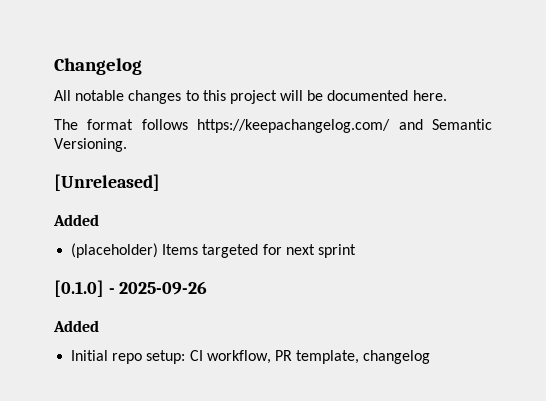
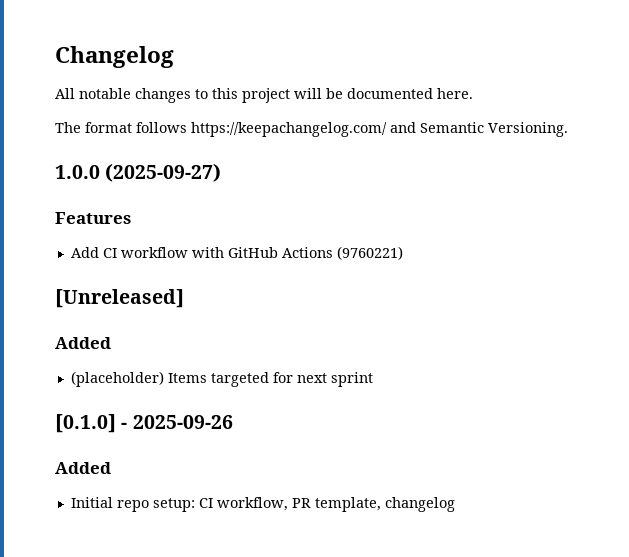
+ 1.0.0 (2025-09-27)
+ Features
+ Add CI workflow with GitHub Actions (9760221)

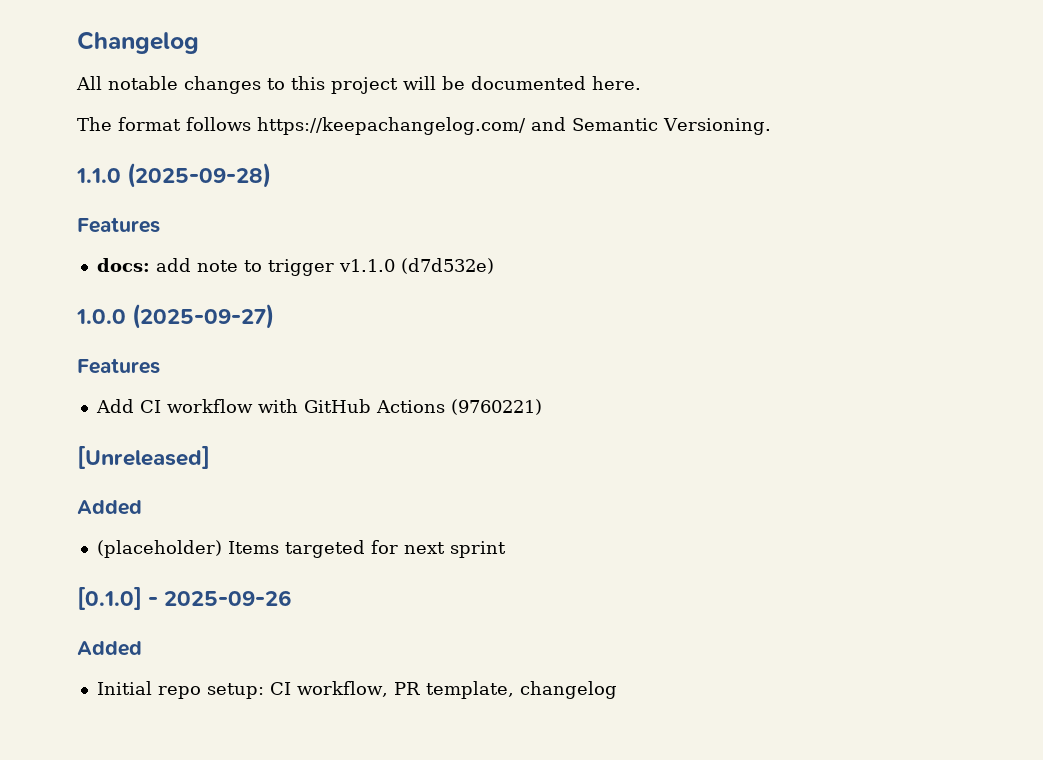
+ 1.1.0 (2025-09-28)
+ Features
+ docs: add note to trigger v1.1.0 (d7d532e)

